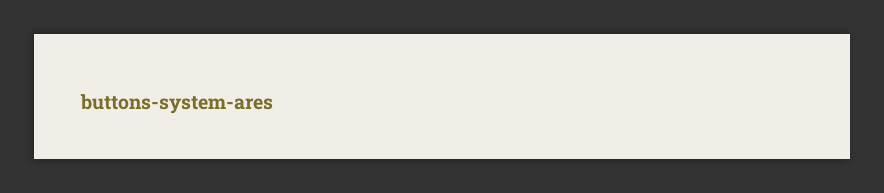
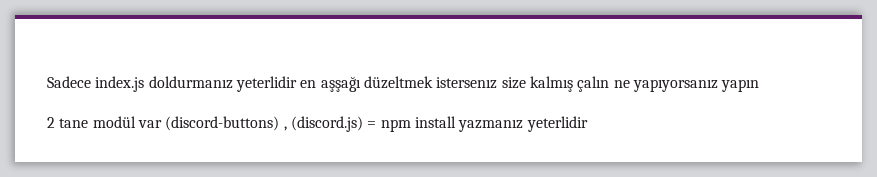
- buttons-system-ares
+ Sadece index.js doldurmanız yeterlidir en aşşağı düzeltmek istersenız size kalmış çalın ne yapıyorsanız yapın
+ 2 tane modül var (discord-buttons) , (discord.js) = npm install yazmanız yeterlidir

